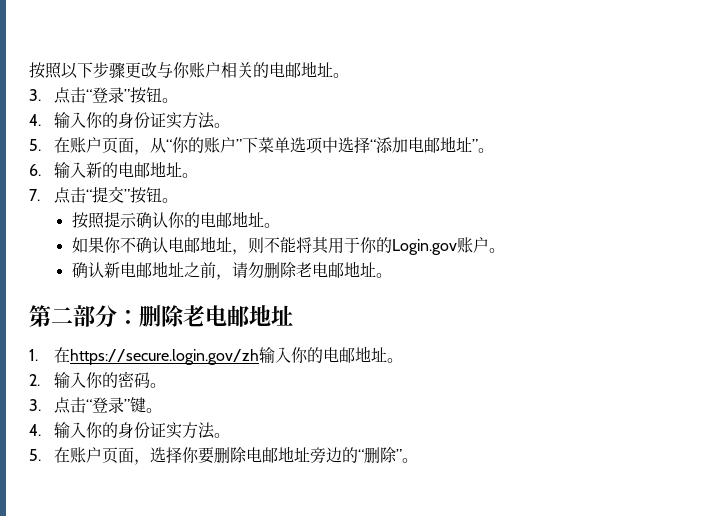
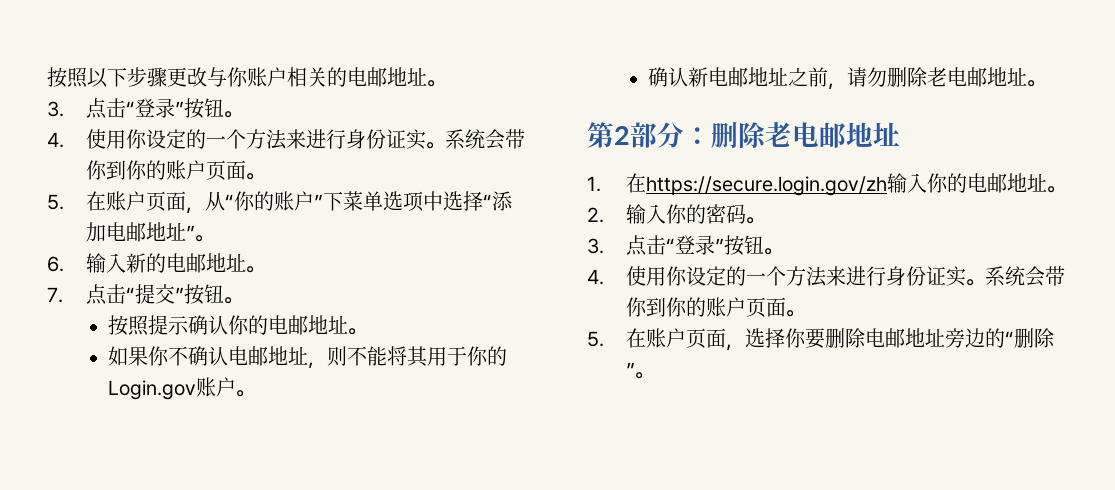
  按照以下步骤更改与你账户相关的电邮地址。
  3.点击“登录”按钮。
- 4.输入你的身份证实方法。
+ 4.使用你设定的一个方法来进行身份证实。系统会带你到你的账户页面。
- 第二部分：删除老电邮地址
+ 第2部分：删除老电邮地址
  2.输入你的密码。
- 3.点击“登录”键。
- 4.输入你的身份证实方法。
+ 3.点击“登录”按钮。
+ 4.使用你设定的一个方法来进行身份证实。系统会带你到你的账户页面。

